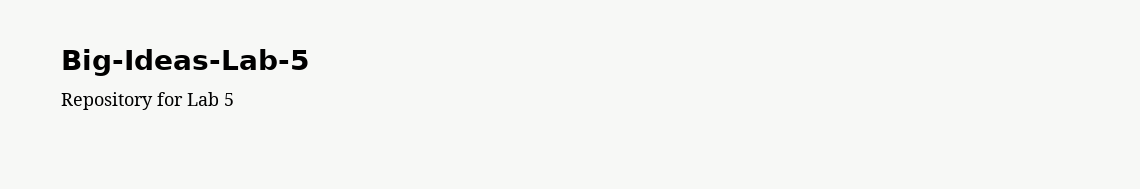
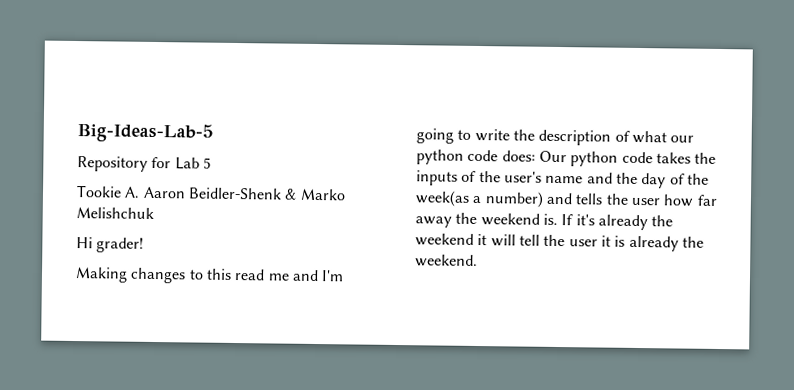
+ Tookie A. Aaron Beidler-Shenk & Marko Melishchuk
+ Hi grader!
+ Making changes to this read me and I'm going to write the description of what our python code does: Our python code takes the inputs of the user's name and the day of the week(as a number) and tells the user how far away the weekend is. If it's already the weekend it will tell the user it is already the weekend.

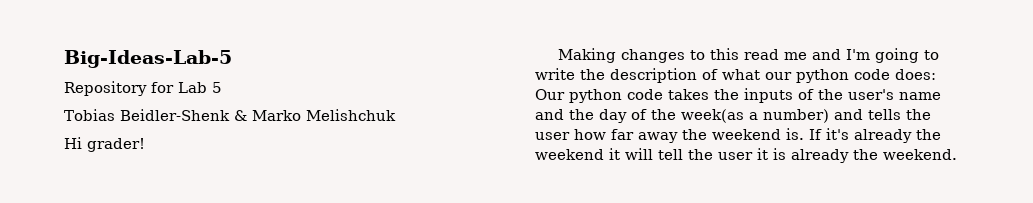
- Tookie A. Aaron Beidler-Shenk & Marko Melishchuk
+ Tobias Beidler-Shenk & Marko Melishchuk

